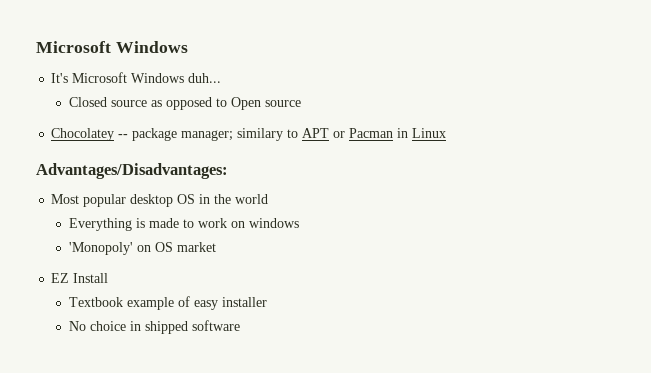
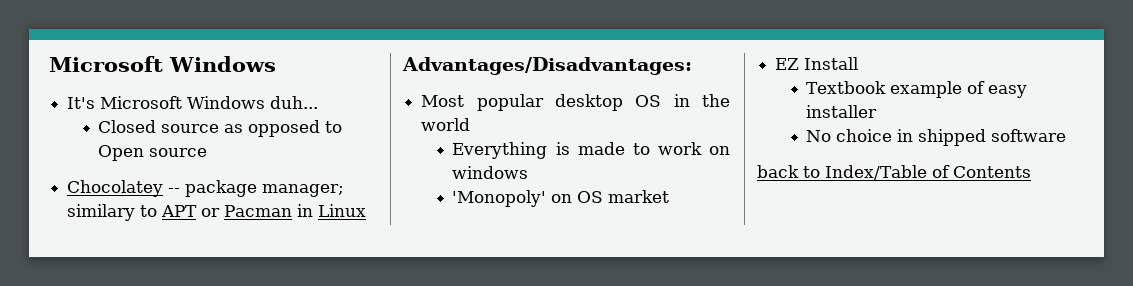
+ back to Index/Table of Contents

